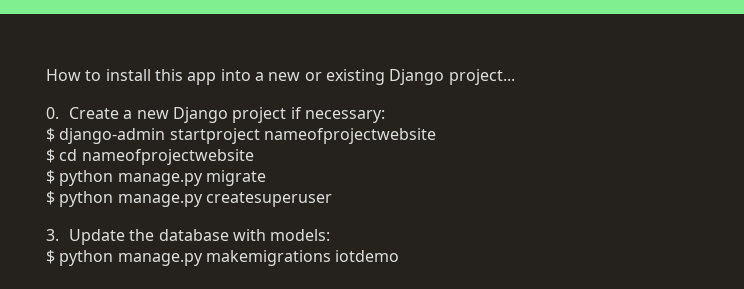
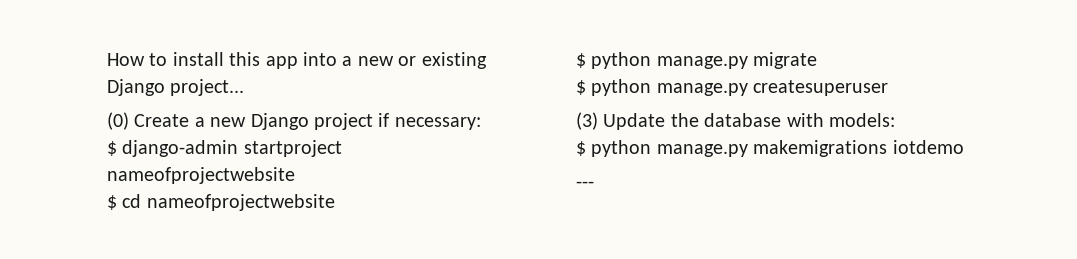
- 0. Create a new Django project if necessary:
+ (0) Create a new Django project if necessary:
- 3. Update the database with models:
+ (3) Update the database with models:
+ ---

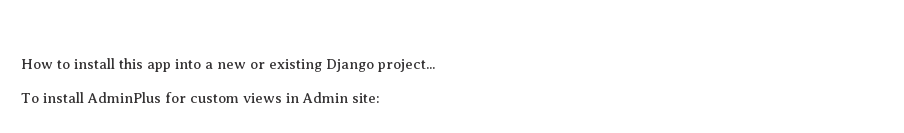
- (0) Create a new Django project if necessary:
- $ django-admin startproject nameofprojectwebsite
- $ cd nameofprojectwebsite
- $ python manage.py migrate
- $ python manage.py createsuperuser
- (3) Update the database with models:
- $ python manage.py makemigrations iotdemo
- ---
+ To install AdminPlus for custom views in Admin site:

